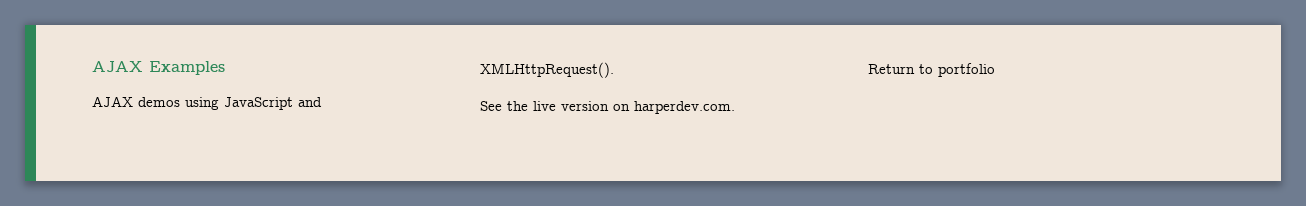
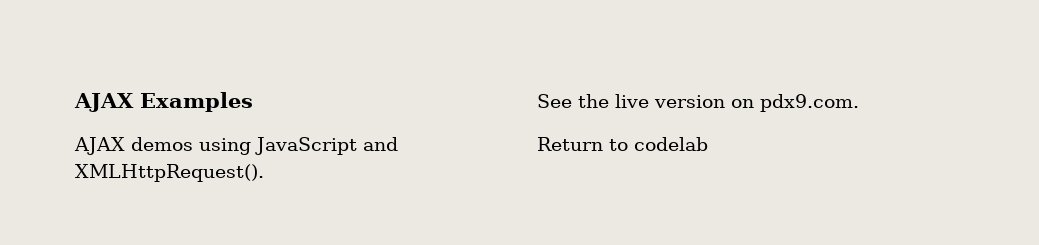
- See the live version on harperdev.com.
+ See the live version on pdx9.com.
- Return to portfolio
+ Return to codelab

